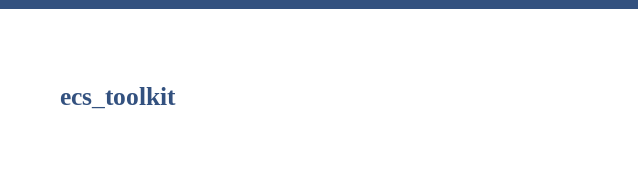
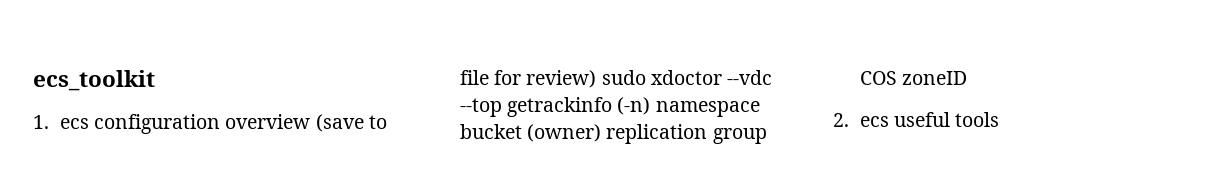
+ 1. ecs configuration overview (save to file for review) sudo xdoctor --vdc --top getrackinfo (-n) namespace bucket (owner) replication group COS zoneID
+ 2. ecs useful tools

